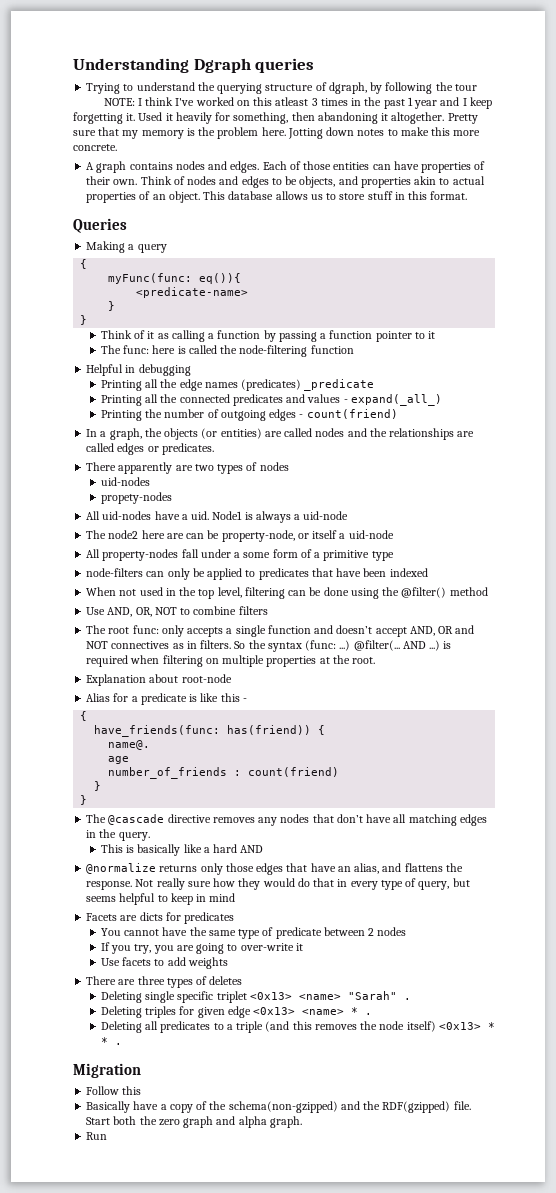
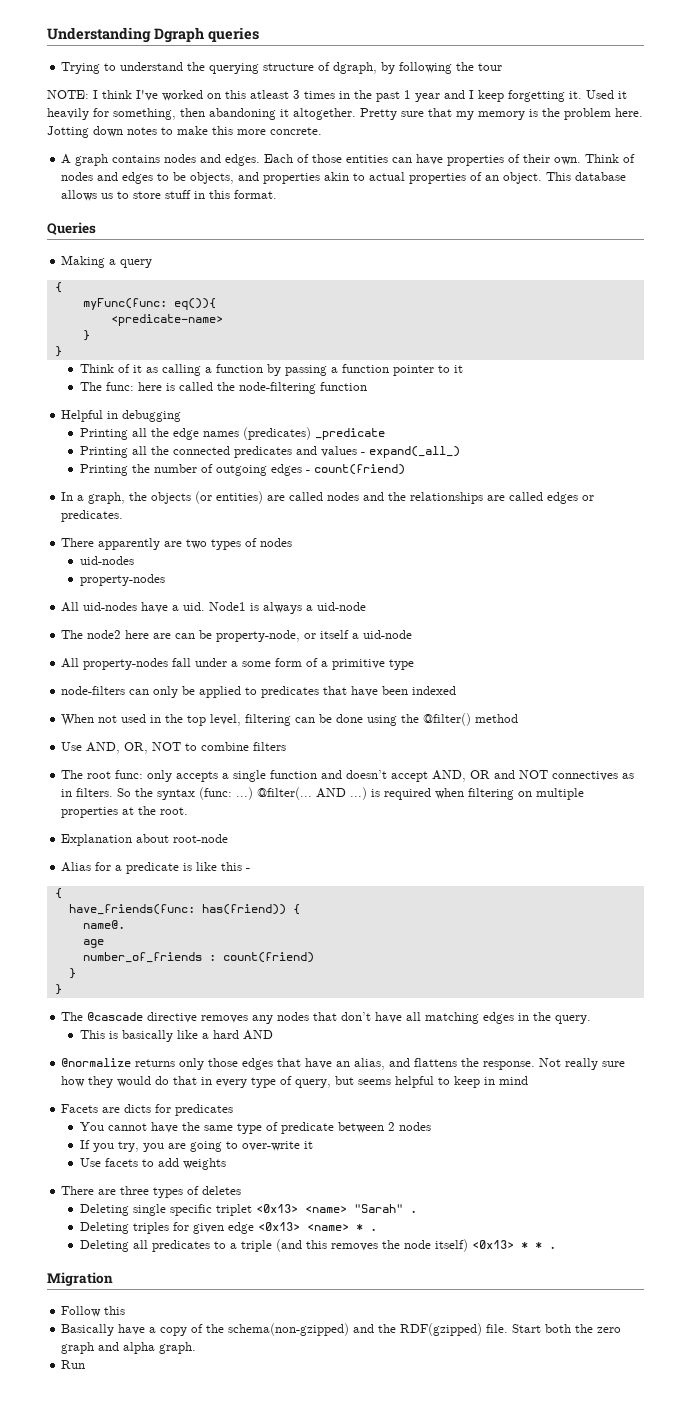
  There apparently are two types of nodes
  uid-nodes
- propety-nodes
+ property-nodes

